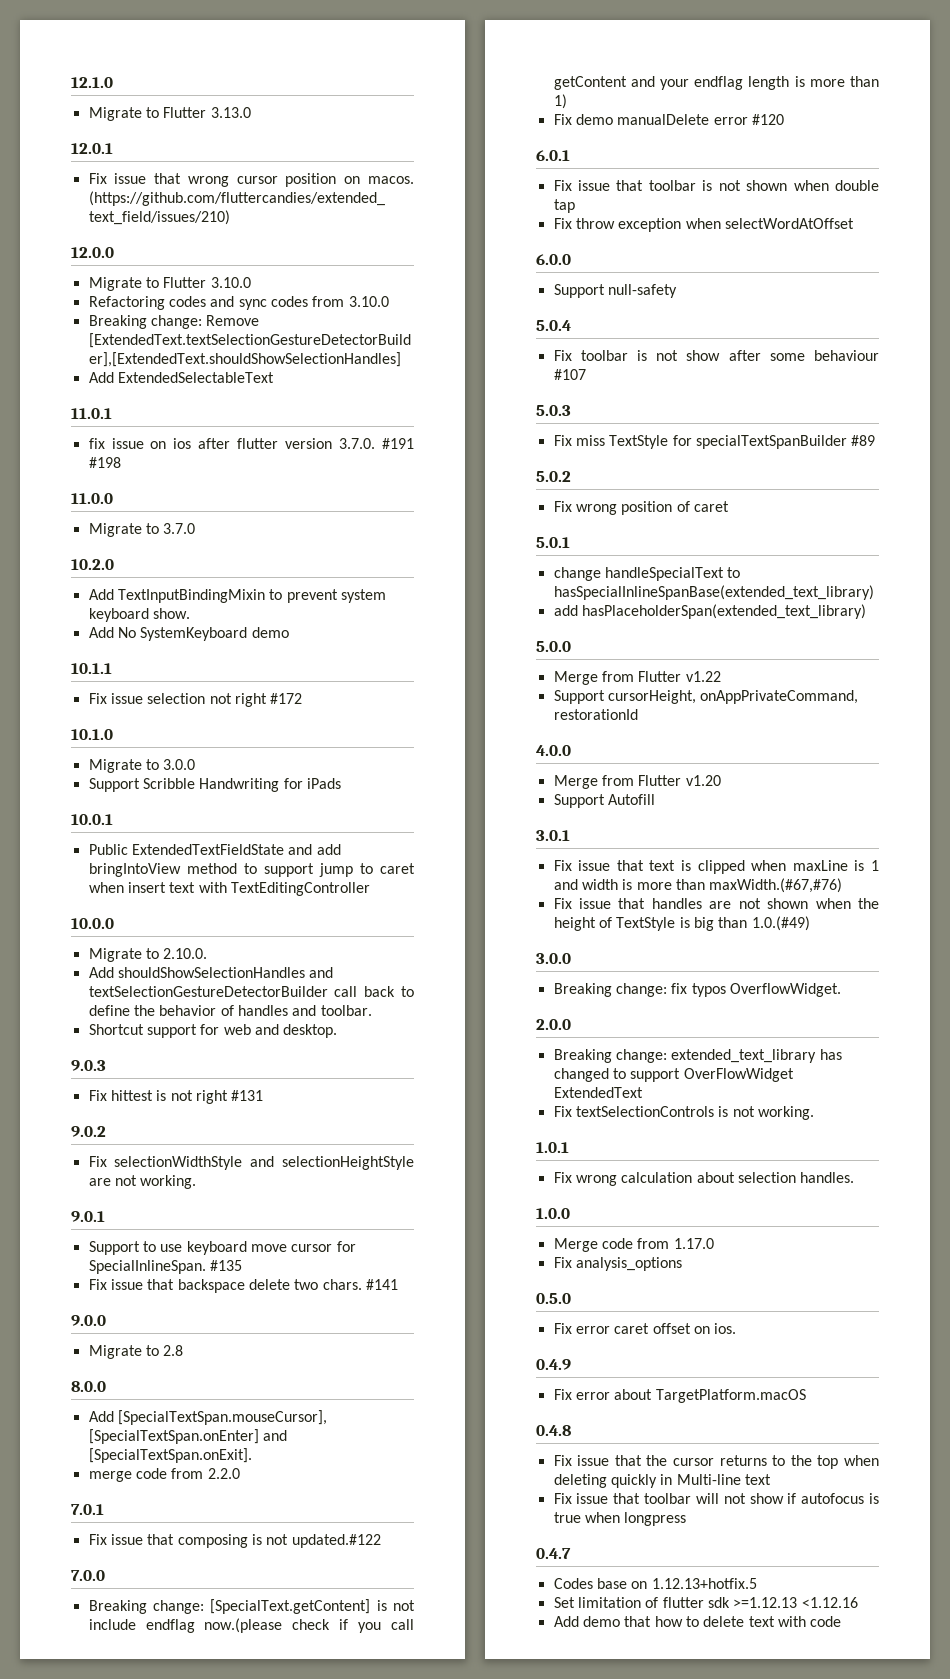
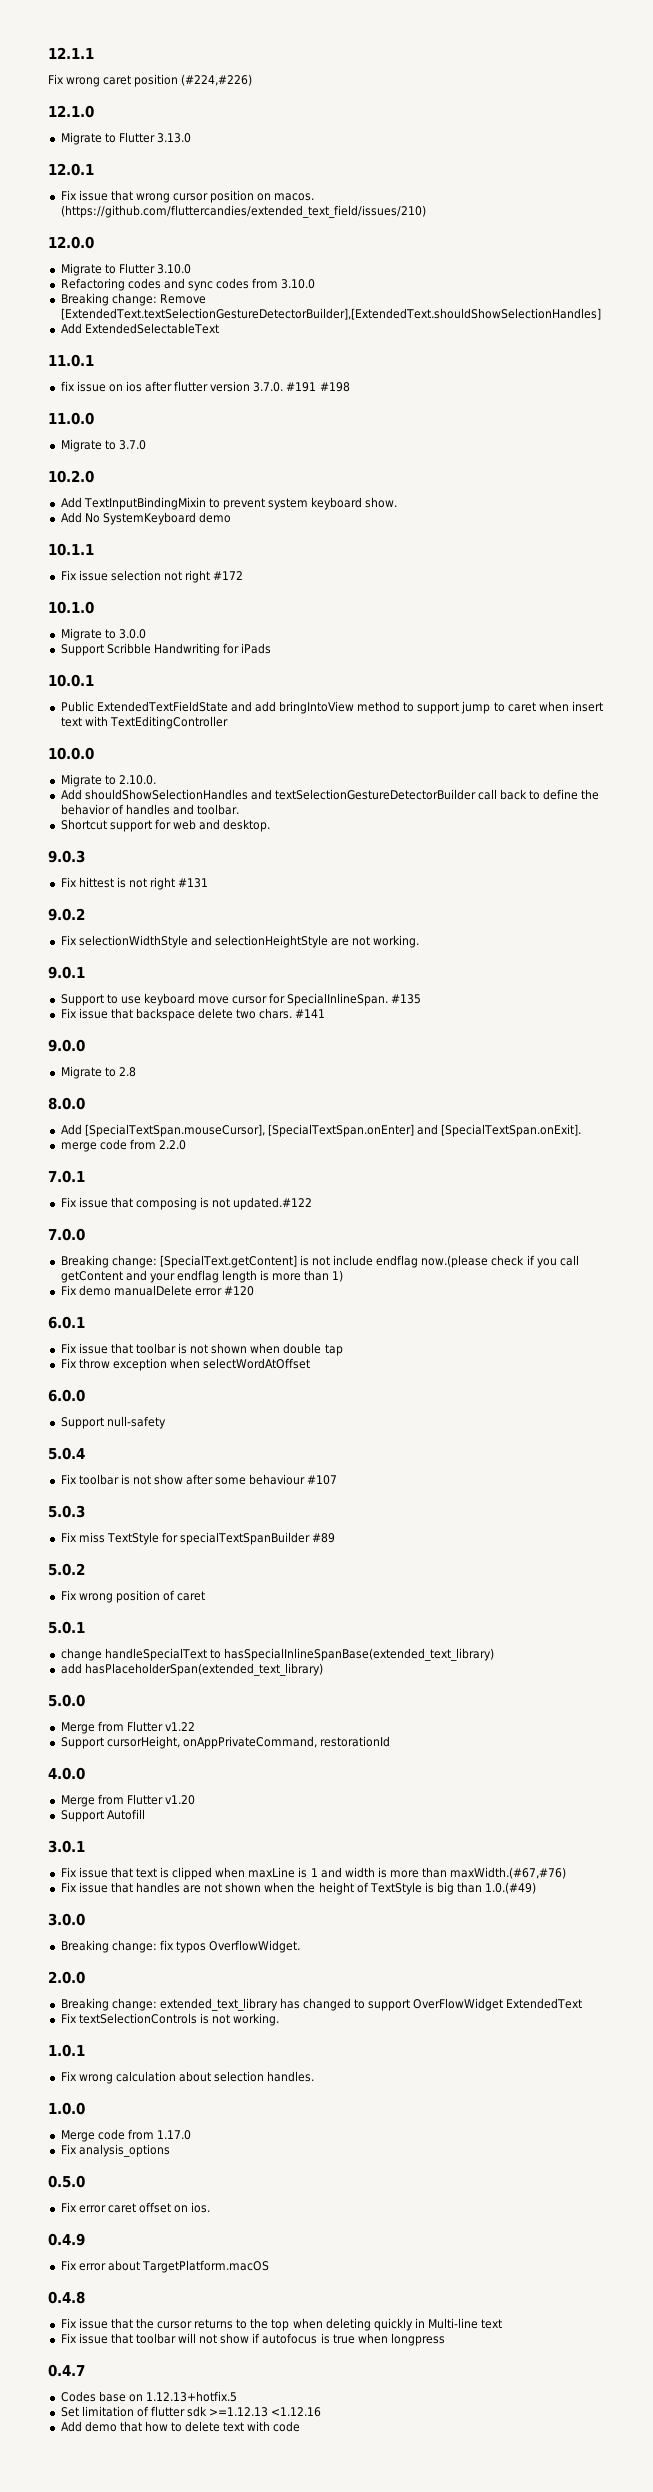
+ 12.1.1
+ Fix wrong caret position (#224,#226)

